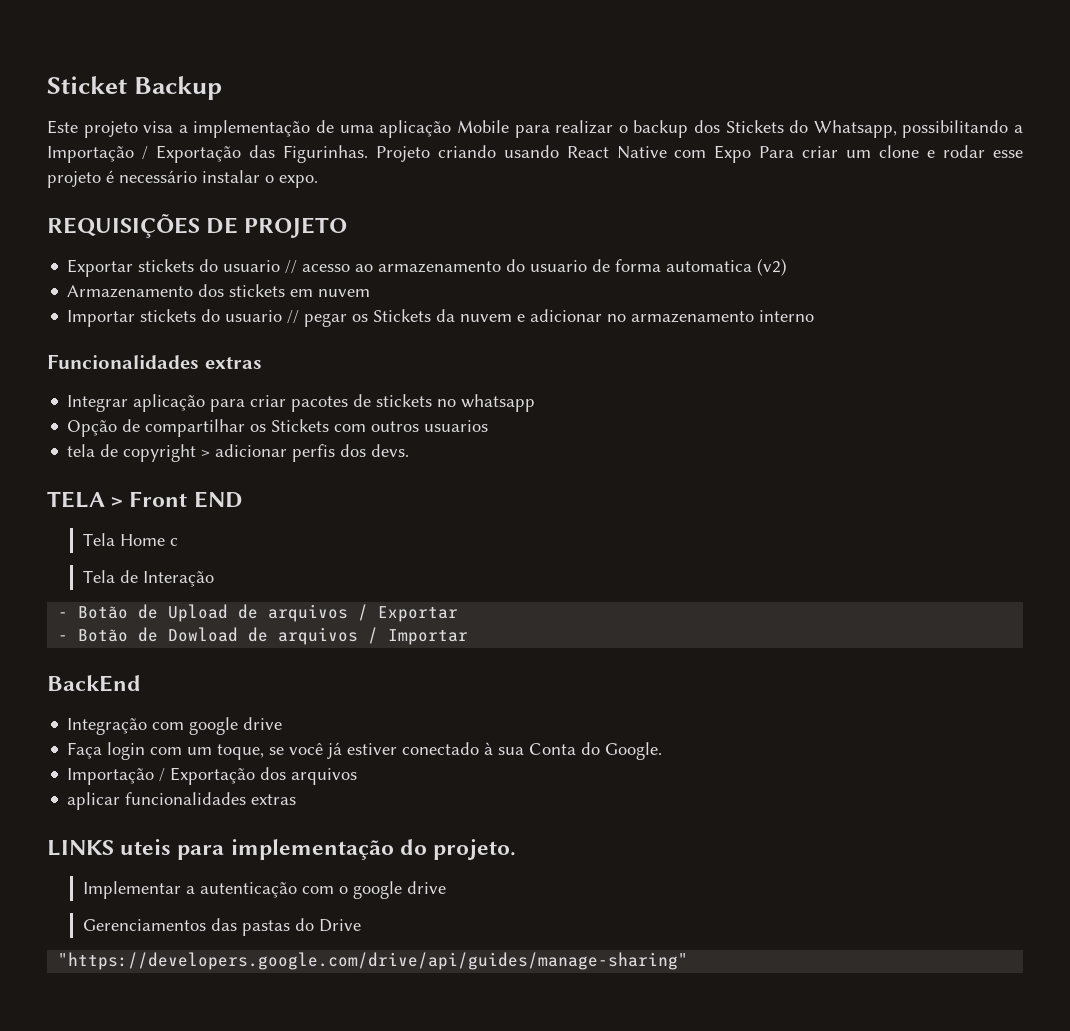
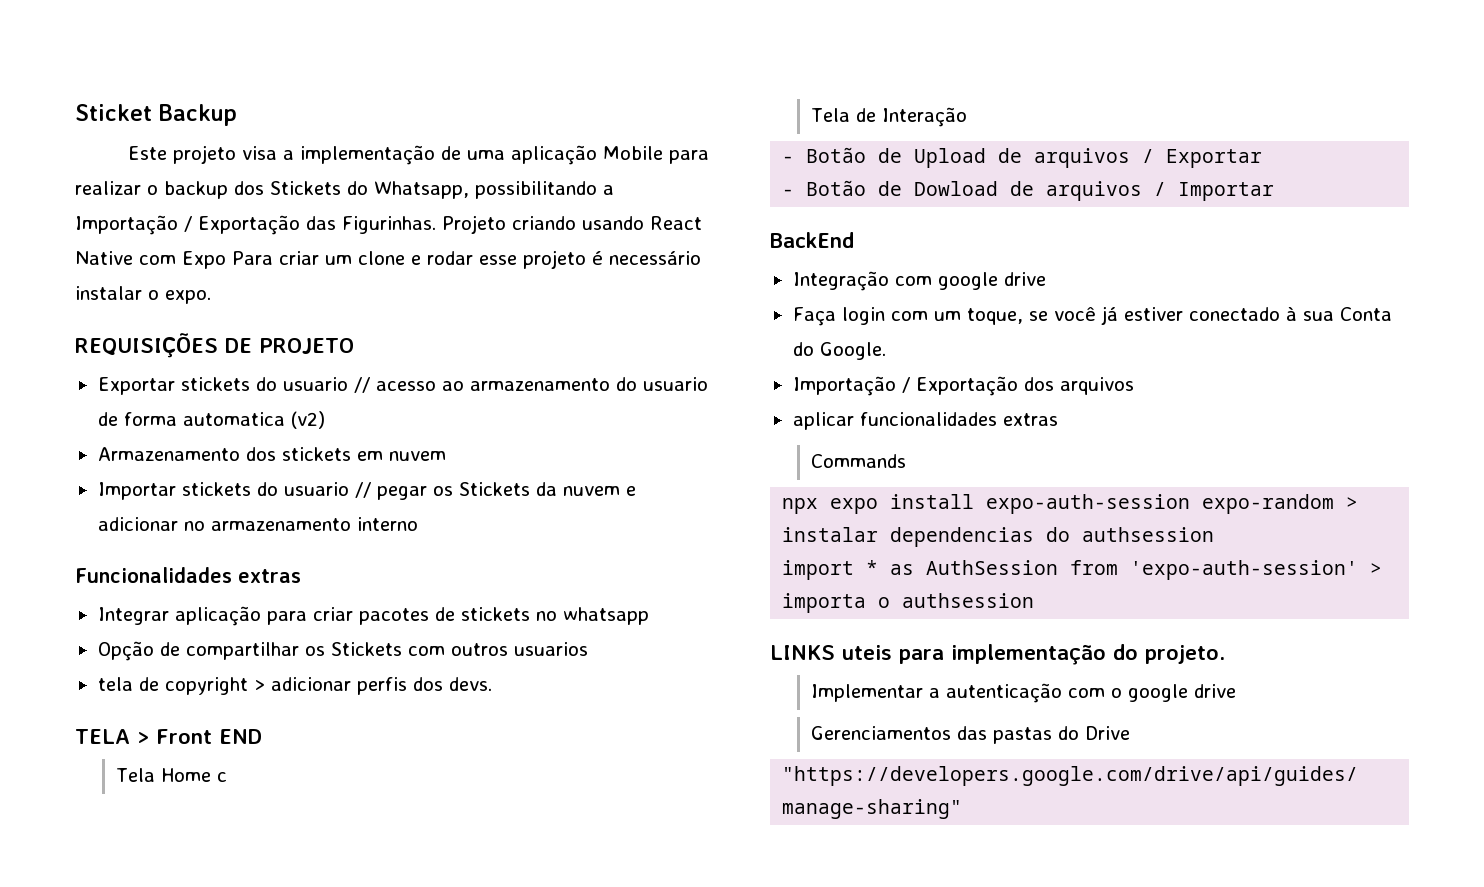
+ Commands
+ npx expo install expo-auth-session expo-random > instalar dependencias do authsession
+ import * as AuthSession from 'expo-auth-session' > importa o authsession

